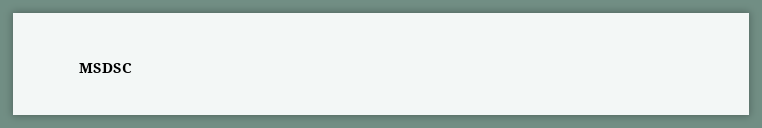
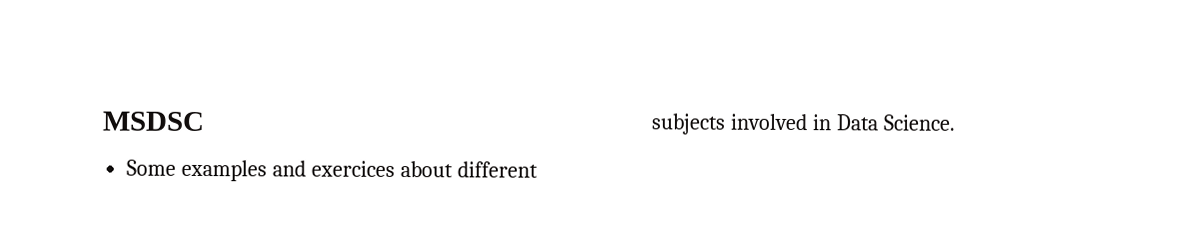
+ Some examples and exercices about different subjects involved in Data Science.

